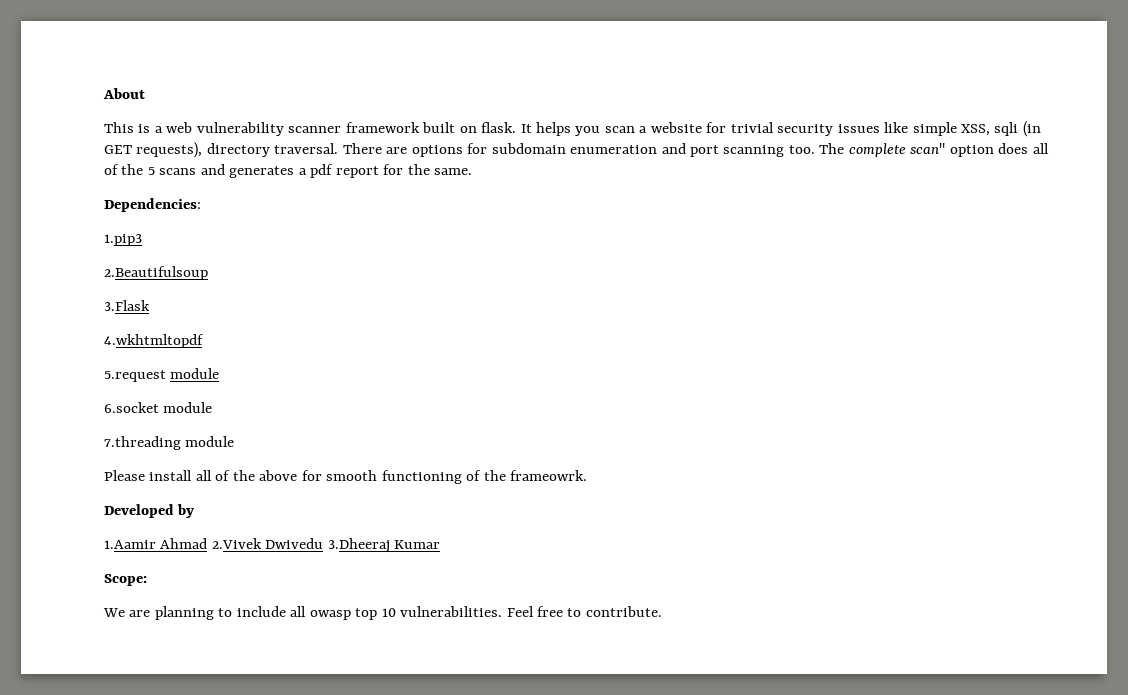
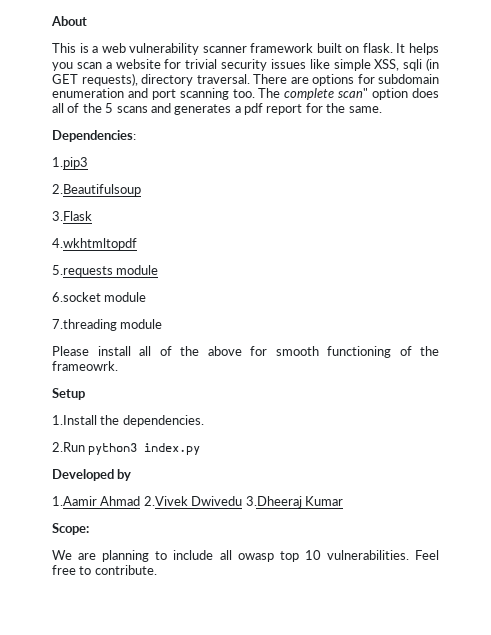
- 5.request module
+ 5.requests module
+ Setup
+ 1.Install the dependencies.
+ 2.Run python3 index.py

